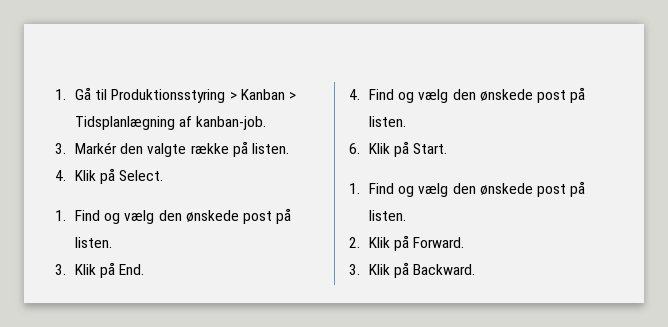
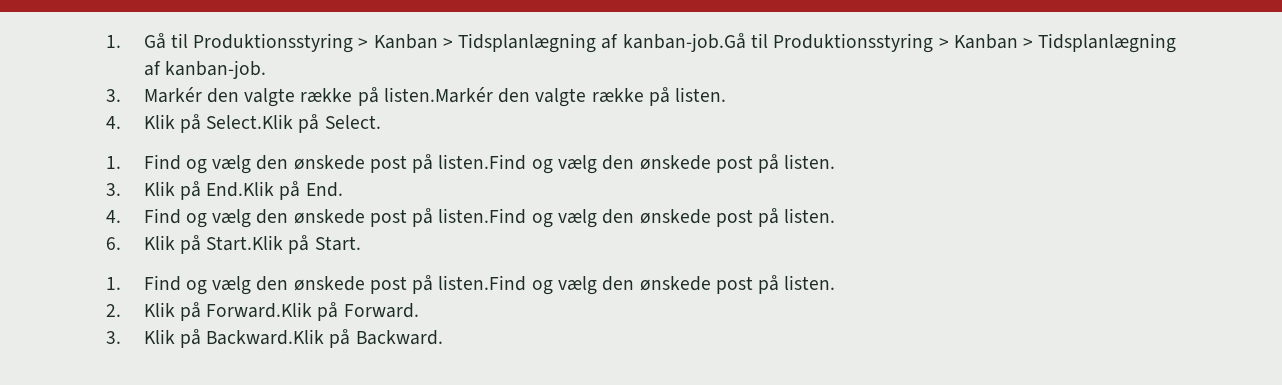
- 1. Gå til Produktionsstyring > Kanban > Tidsplanlægning af kanban-job.
+ 1. Gå til Produktionsstyring > Kanban > Tidsplanlægning af kanban-job.Gå til Produktionsstyring > Kanban > Tidsplanlægning af kanban-job.
- 3. Markér den valgte række på listen.
+ 3. Markér den valgte række på listen.Markér den valgte række på listen.
- 4. Klik på Select.
- 1. Find og vælg den ønskede post på listen.
+ 4. Klik på Select.Klik på Select.
+ 1. Find og vælg den ønskede post på listen.Find og vælg den ønskede post på listen.
- 3. Klik på End.
+ 3. Klik på End.Klik på End.
- 4. Find og vælg den ønskede post på listen.
+ 4. Find og vælg den ønskede post på listen.Find og vælg den ønskede post på listen.
- 6. Klik på Start.
- 1. Find og vælg den ønskede post på listen.
+ 6. Klik på Start.Klik på Start.
+ 1. Find og vælg den ønskede post på listen.Find og vælg den ønskede post på listen.
- 2. Klik på Forward.
+ 2. Klik på Forward.Klik på Forward.
- 3. Klik på Backward.
+ 3. Klik på Backward.Klik på Backward.

